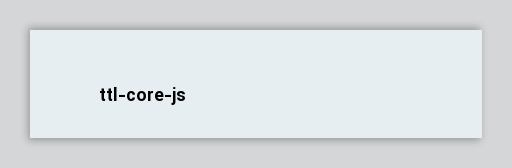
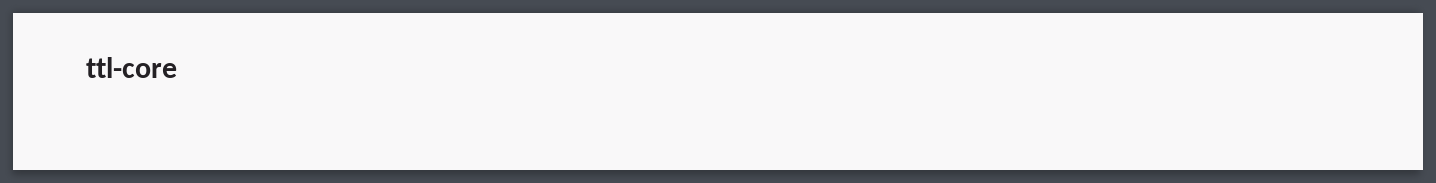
- ttl-core-js
+ ttl-core

